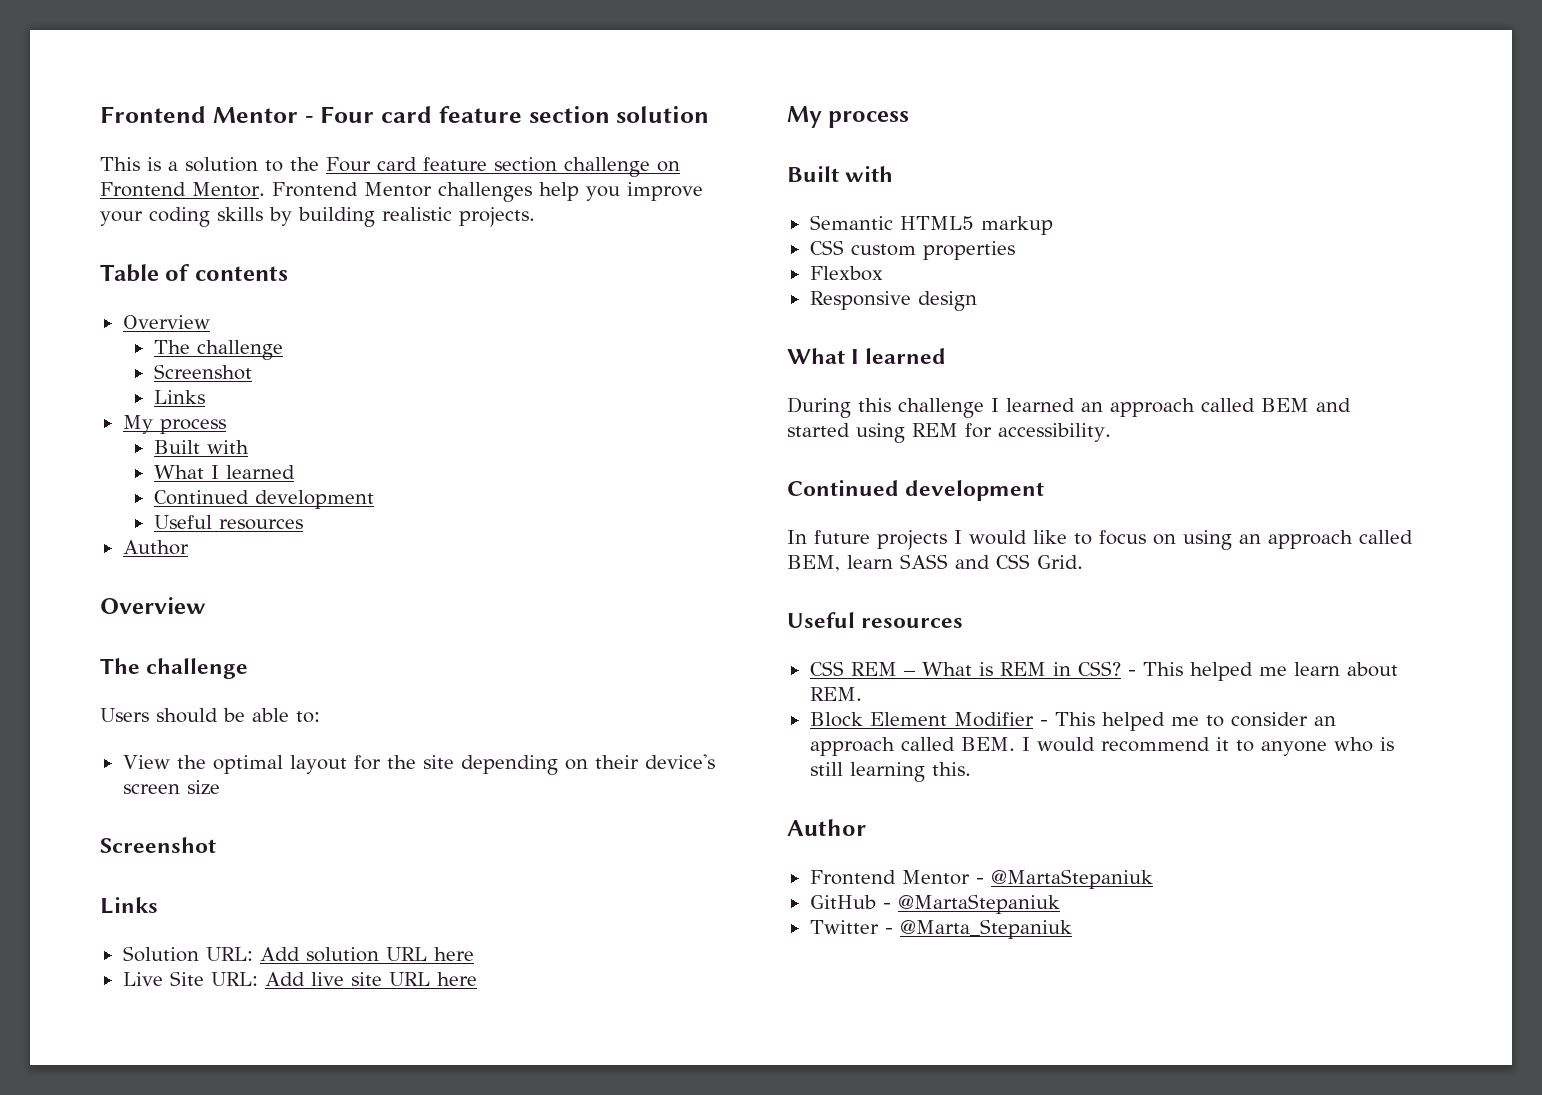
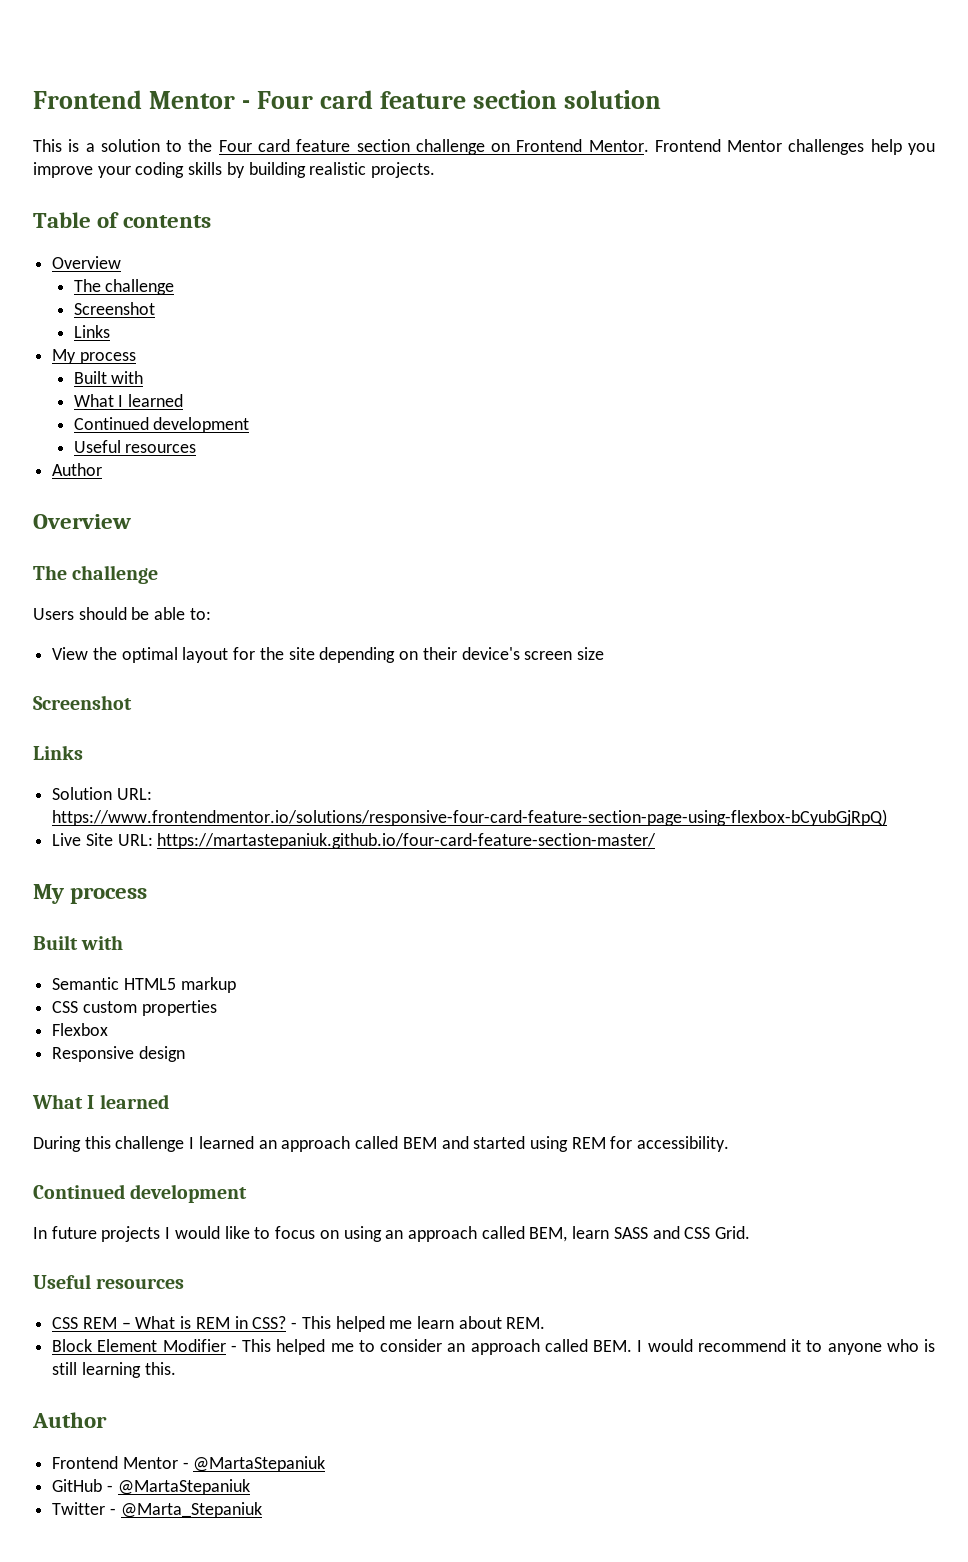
- Solution URL: Add solution URL here
+ Solution URL: https://www.frontendmentor.io/solutions/responsive-four-card-feature-section-page-using-flexbox-bCyubGjRpQ)
- Live Site URL: Add live site URL here
+ Live Site URL: https://martastepaniuk.github.io/four-card-feature-section-master/

